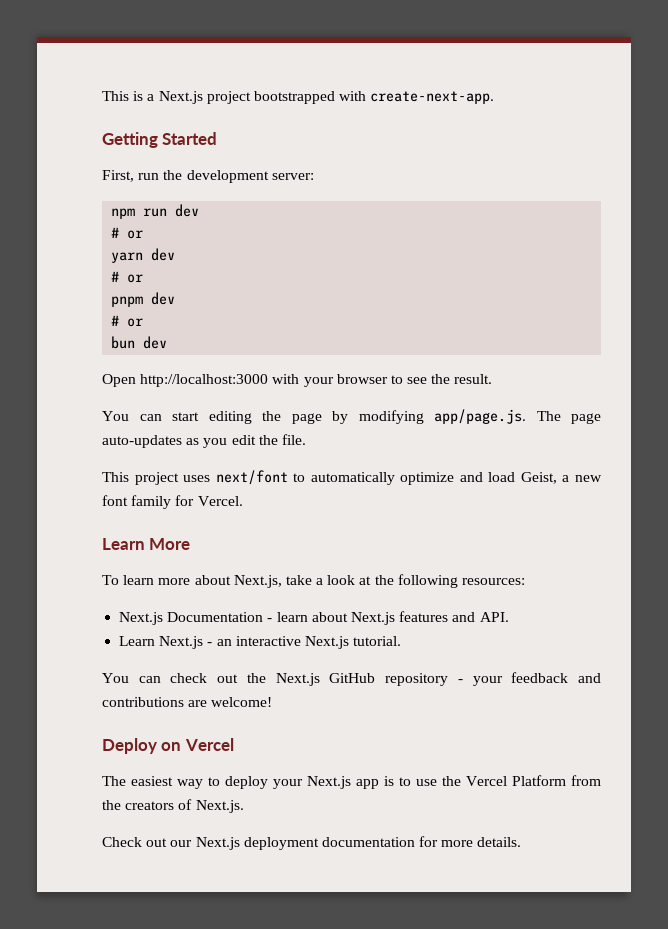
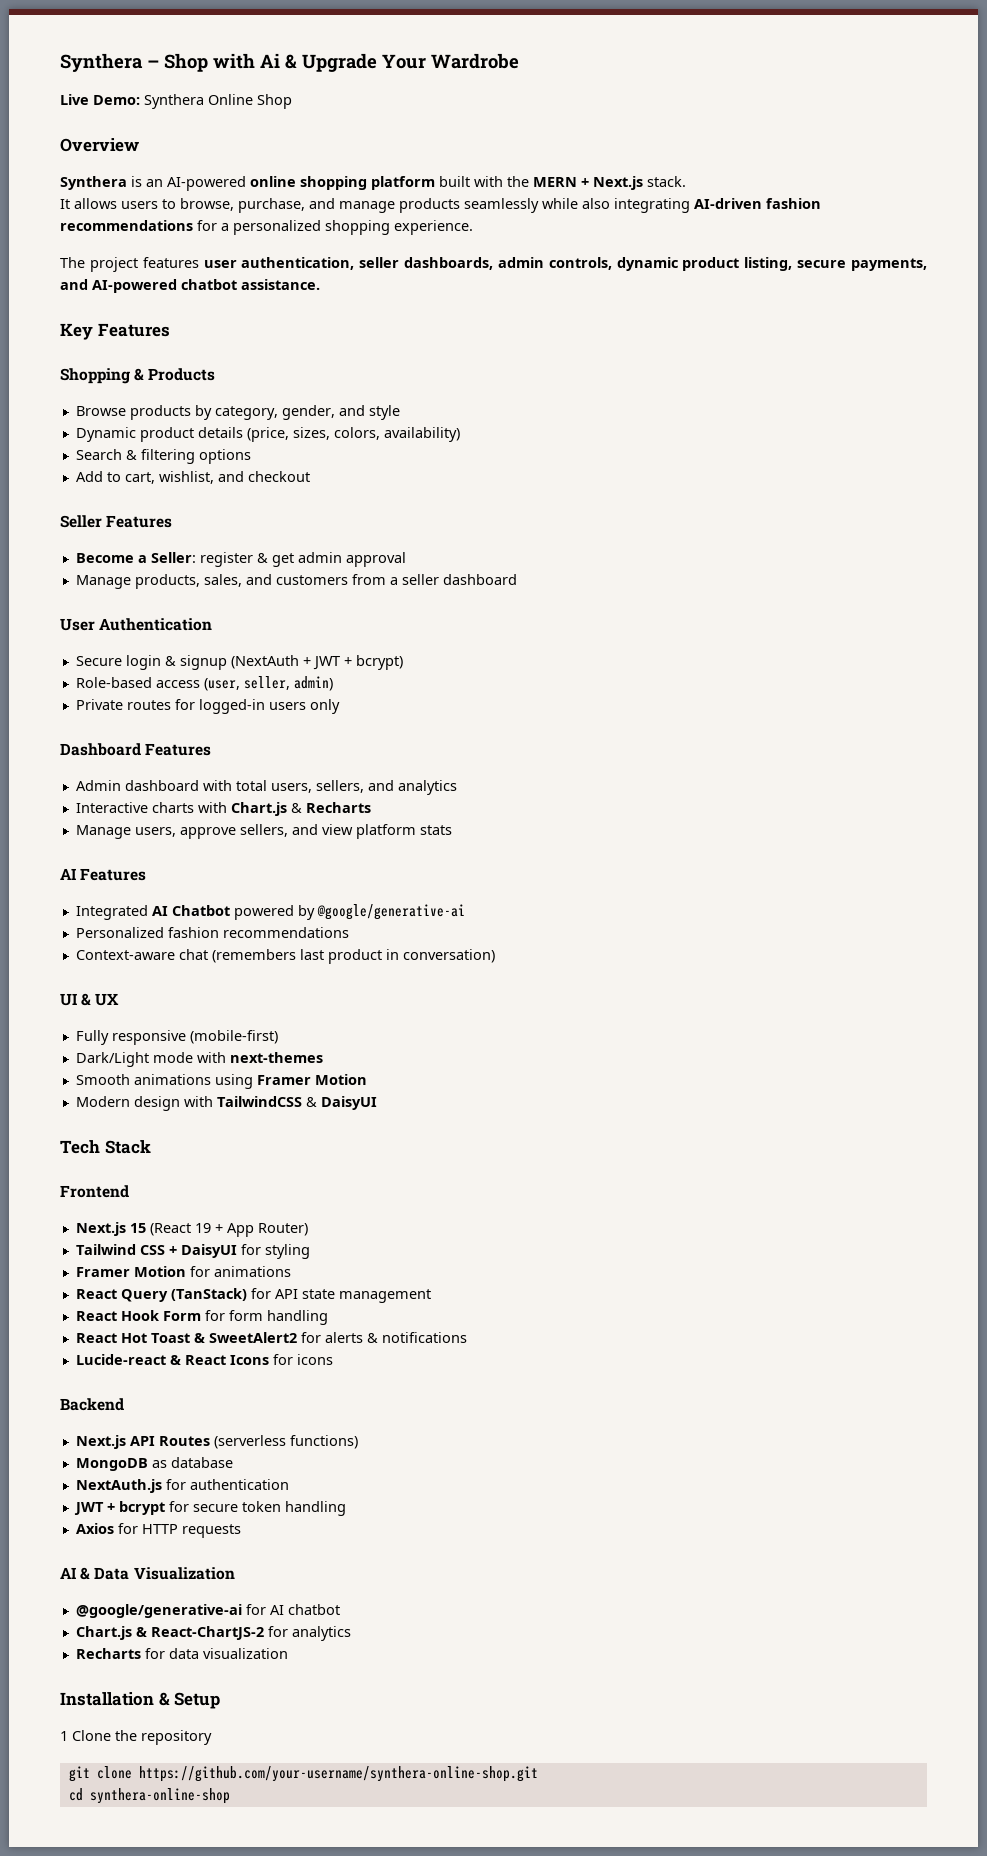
- This is a Next.js project bootstrapped with create-next-app.
- Getting Started
- First, run the development server:
- npm run dev
- # or
- yarn dev
- # or
- pnpm dev
- # or
- bun dev
- Open http://localhost:3000 with your browser to see the result.
- You can start editing the page by modifying app/page.js. The page auto-updates as you edit the file.
- This project uses next/font to automatically optimize and load Geist, a new font family for Vercel.
- Learn More
- To learn more about Next.js, take a look at the following resources:
- Next.js Documentation - learn about Next.js features and API.
- Learn Next.js - an interactive Next.js tutorial.
- You can check out the Next.js GitHub repository - your feedback and contributions are welcome!
- Deploy on Vercel
- The easiest way to deploy your Next.js app is to use the Vercel Platform from the creators of Next.js.
- Check out our Next.js deployment documentation for more details.
+ Synthera – Shop with Ai & Upgrade Your Wardrobe
+ Live Demo: Synthera Online Shop
+ Overview
+ Synthera is an AI-powered online shopping platform built with the MERN + Next.js stack.
+ It allows users to browse, purchase, and manage products seamlessly while also integrating AI-driven fashion recommendations for a personalized shopping experience.
+ The project features user authentication, seller dashboards, admin controls, dynamic product listing, secure payments, and AI-powered chatbot assistance.
+ Key Features
+ Shopping & Products
+ Browse products by category, gender, and style
+ Dynamic product details (price, sizes, colors, availability)
+ Search & filtering options
+ Add to cart, wishlist, and checkout
+ Seller Features
+ Become a Seller: register & get admin approval
+ Manage products, sales, and customers from a seller dashboard
+ User Authentication
+ Secure login & signup (NextAuth + JWT + bcrypt)
+ Role-based access (user, seller, admin)
+ Private routes for logged-in users only
+ Dashboard Features
+ Admin dashboard with total users, sellers, and analytics
+ Interactive charts with Chart.js & Recharts
+ Manage users, approve sellers, and view platform stats
+ AI Features
+ Integrated AI Chatbot powered by @google/generative-ai
+ Personalized fashion recommendations
+ Context-aware chat (remembers last product in conversation)
+ UI & UX
+ Fully responsive (mobile-first)
+ Dark/Light mode with next-themes
+ Smooth animations using Framer Motion
+ Modern design with TailwindCSS & DaisyUI
+ Tech Stack
+ Frontend
+ Next.js 15 (React 19 + App Router)
+ Tailwind CSS + DaisyUI for styling
+ Framer Motion for animations
+ React Query (TanStack) for API state management
+ React Hook Form for form handling
+ React Hot Toast & SweetAlert2 for alerts & notifications
+ Lucide-react & React Icons for icons
+ Backend
+ Next.js API Routes (serverless functions)
+ MongoDB as database
+ NextAuth.js for authentication
+ JWT + bcrypt for secure token handling
+ Axios for HTTP requests
+ AI & Data Visualization
+ @google/generative-ai for AI chatbot
+ Chart.js & React-ChartJS-2 for analytics
+ Recharts for data visualization
+ Installation & Setup
+ 1 Clone the repository
+ git clone https://github.com/your-username/synthera-online-shop.git
+ cd synthera-online-shop

